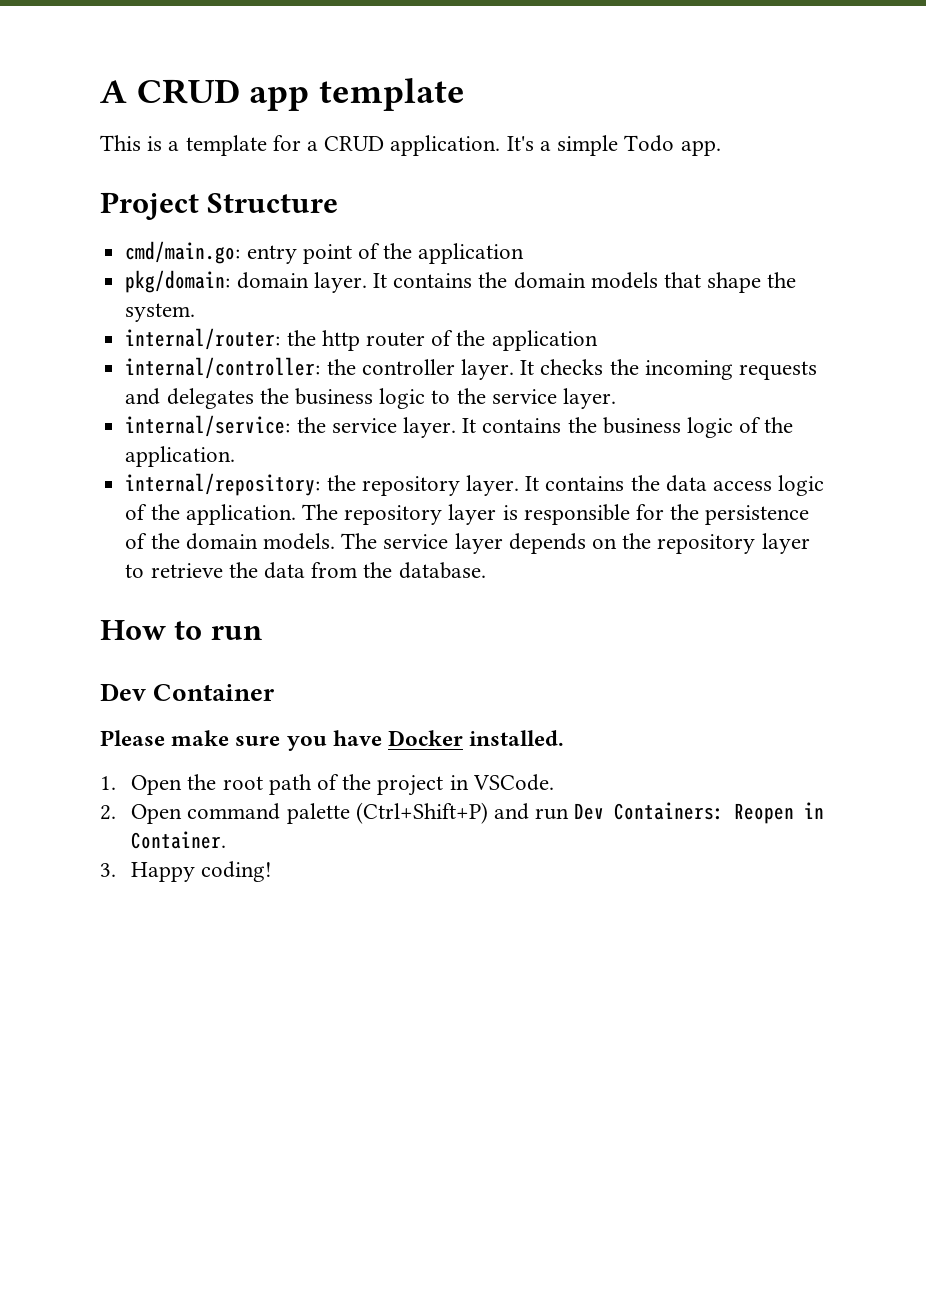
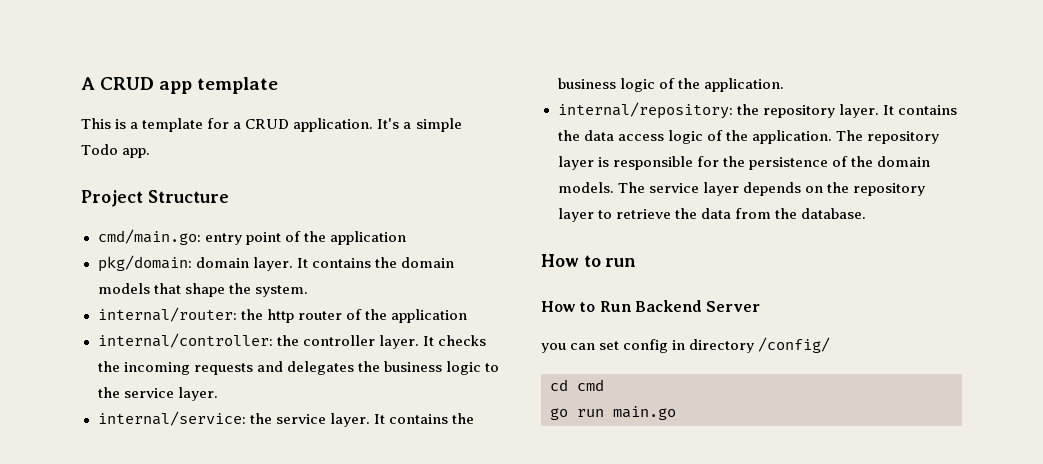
- Dev Container
- Please make sure you have Docker installed.
- 1. Open the root path of the project in VSCode.
- 2. Open command palette (Ctrl+Shift+P) and run Dev Containers: Reopen in Container.
- 3. Happy coding!
+ How to Run Backend Server
+ you can set config in directory /config/
+ cd cmd
+ go run main.go

